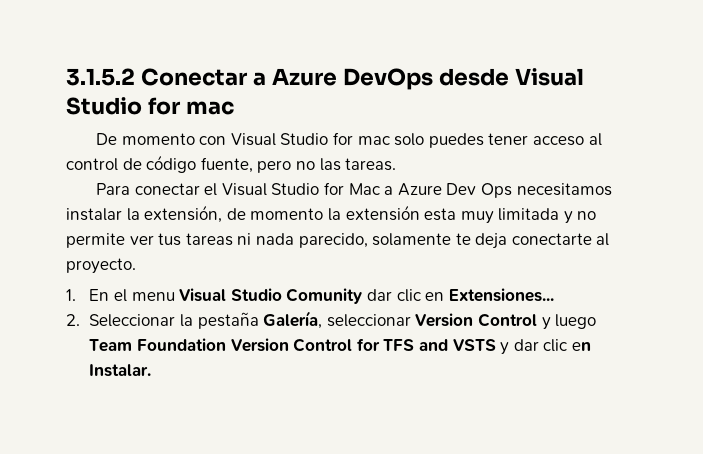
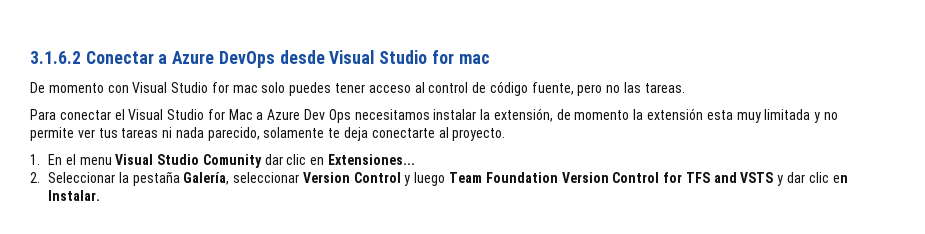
- 3.1.5.2 Conectar a Azure DevOps desde Visual Studio for mac
+ 3.1.6.2 Conectar a Azure DevOps desde Visual Studio for mac

